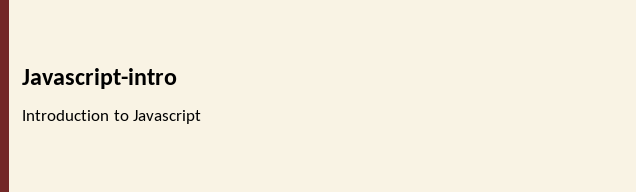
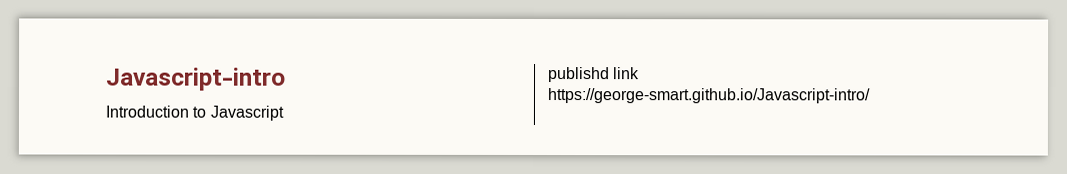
+ publishd link https://george-smart.github.io/Javascript-intro/

